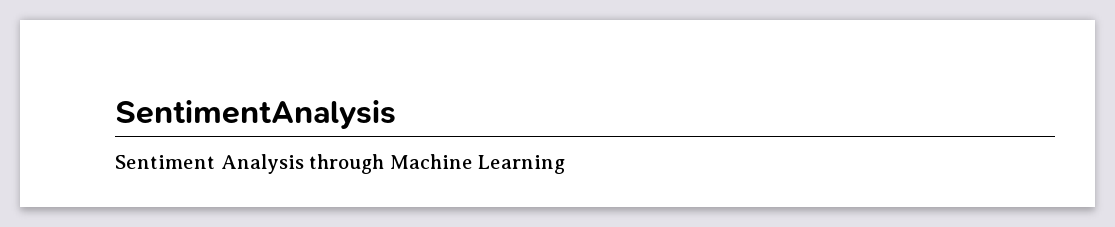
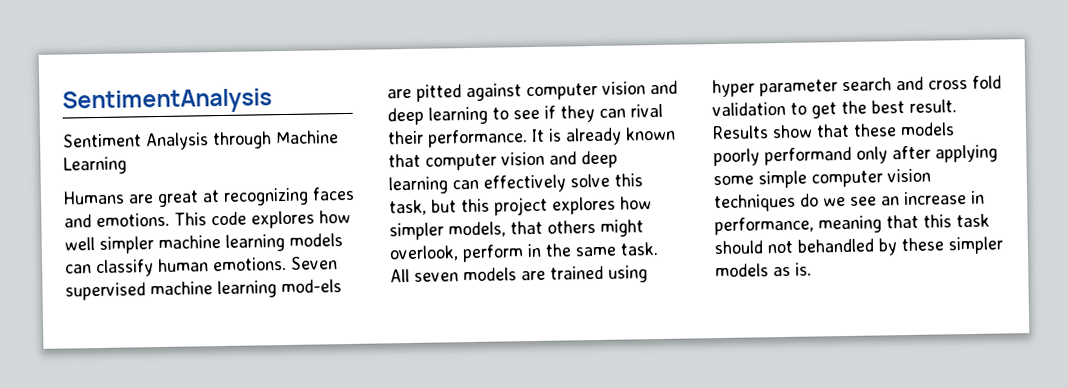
+ Humans are great at recognizing faces and emotions. This code explores how well simpler machine learning models can classify human emotions. Seven supervised machine learning mod-els are pitted against computer vision and deep learning to see if they can rival their performance. It is already known that computer vision and deep learning can effectively solve this task, but this project explores how simpler models, that others might overlook, perform in the same task. All seven models are trained using hyper parameter search and cross fold validation to get the best result. Results show that these models poorly performand only after applying some simple computer vision techniques do we see an increase in performance, meaning that this task should not behandled by these simpler models as is.

